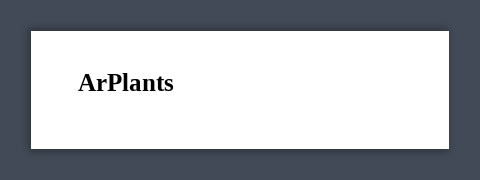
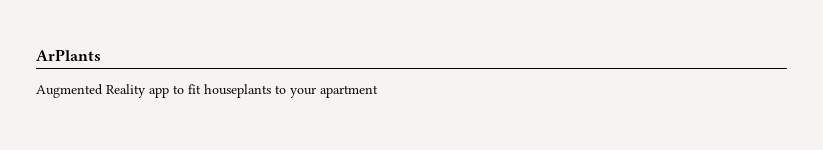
+ Augmented Reality app to fit houseplants to your apartment

